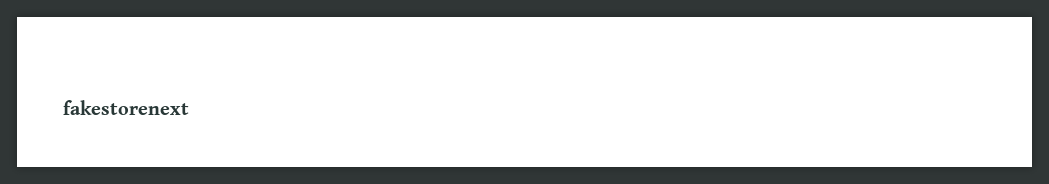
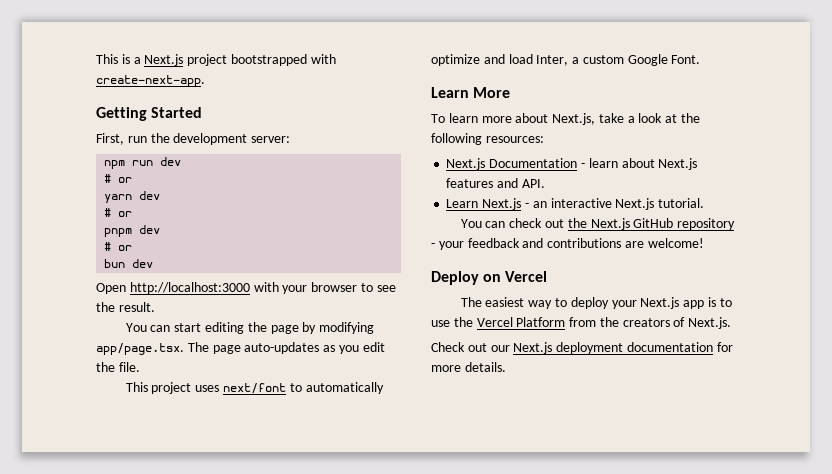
- fakestorenext
+ This is a Next.js project bootstrapped with create-next-app.
+ Getting Started
+ First, run the development server:
+ npm run dev
+ # or
+ yarn dev
+ # or
+ pnpm dev
+ # or
+ bun dev
+ Open http://localhost:3000 with your browser to see the result.
+ You can start editing the page by modifying app/page.tsx. The page auto-updates as you edit the file.
+ This project uses next/font to automatically optimize and load Inter, a custom Google Font.
+ Learn More
+ To learn more about Next.js, take a look at the following resources:
+ Next.js Documentation - learn about Next.js features and API.
+ Learn Next.js - an interactive Next.js tutorial.
+ You can check out the Next.js GitHub repository - your feedback and contributions are welcome!
+ Deploy on Vercel
+ The easiest way to deploy your Next.js app is to use the Vercel Platform from the creators of Next.js.
+ Check out our Next.js deployment documentation for more details.

